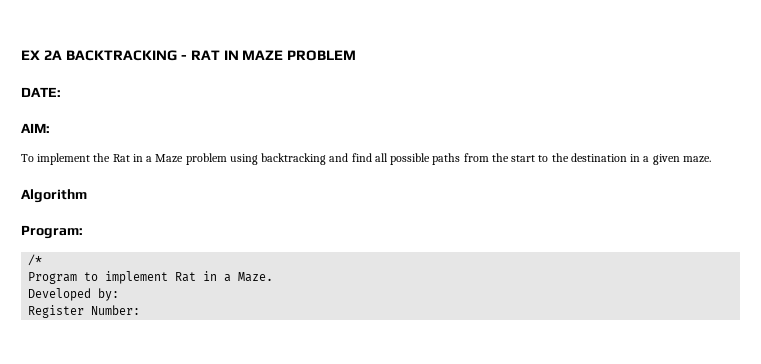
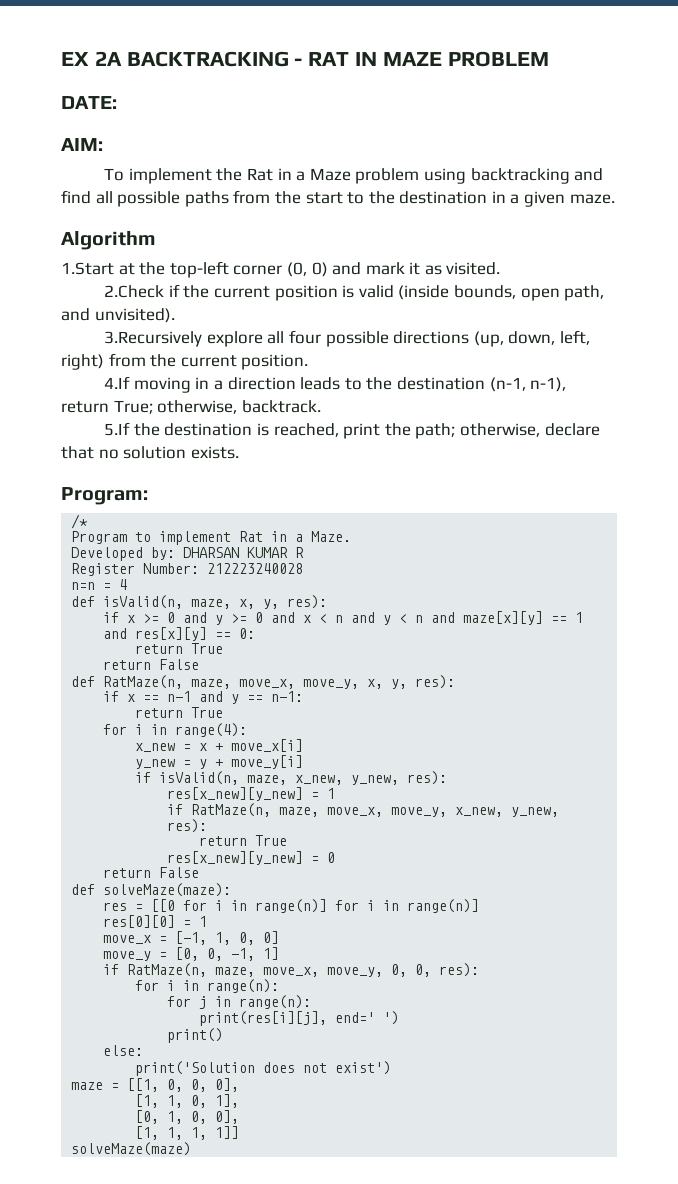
+ 1.Start at the top-left corner (0, 0) and mark it as visited.
+ 2.Check if the current position is valid (inside bounds, open path, and unvisited).
+ 3.Recursively explore all four possible directions (up, down, left, right) from the current position.
+ 4.If moving in a direction leads to the destination (n-1, n-1), return True; otherwise, backtrack.
+ 5.If the destination is reached, print the path; otherwise, declare that no solution exists.
- Developed by:
+ Developed by: DHARSAN KUMAR R
- Register Number:
+ Register Number: 212223240028
+ n=n = 4
+ def isValid(n, maze, x, y, res):
+ if x >= 0 and y >= 0 and x < n and y < n and maze[x][y] == 1 and res[x][y] == 0:
+ return True
+ return False
+ def RatMaze(n, maze, move_x, move_y, x, y, res):
+ if x == n-1 and y == n-1:
+ return True
+ for i in range(4):
+ x_new = x + move_x[i]
+ y_new = y + move_y[i]
+ if isValid(n, maze, x_new, y_new, res):
+ res[x_new][y_new] = 1
+ if RatMaze(n, maze, move_x, move_y, x_new, y_new, res):
+ return True
+ res[x_new][y_new] = 0
+ return False
+ def solveMaze(maze):
+ res = [[0 for i in range(n)] for i in range(n)]
+ res[0][0] = 1
+ move_x = [-1, 1, 0, 0]
+ move_y = [0, 0, -1, 1]
+ if RatMaze(n, maze, move_x, move_y, 0, 0, res):
+ for i in range(n):
+ for j in range(n):
+ print(res[i][j], end=' ')
+ print()
+ else:
+ print('Solution does not exist')
+ maze = [[1, 0, 0, 0],
+ [1, 1, 0, 1],
+ [0, 1, 0, 0],
+ [1, 1, 1, 1]]
+ solveMaze(maze)

